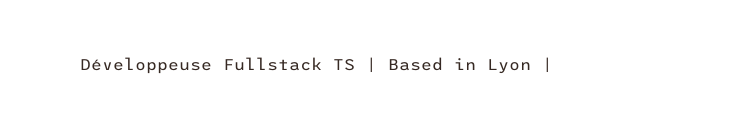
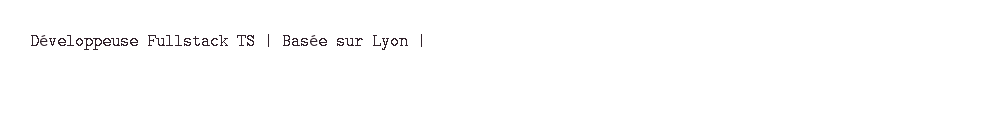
- Développeuse Fullstack TS | Based in Lyon |
+ Développeuse Fullstack TS | Basée sur Lyon |

